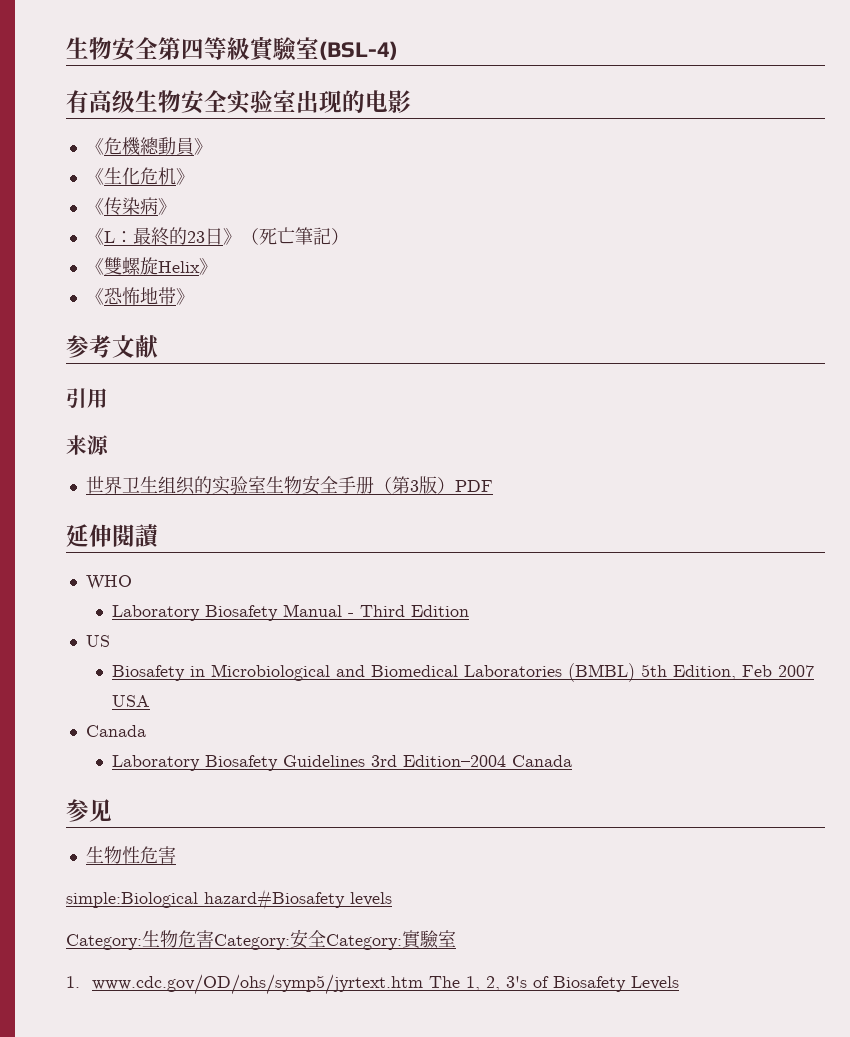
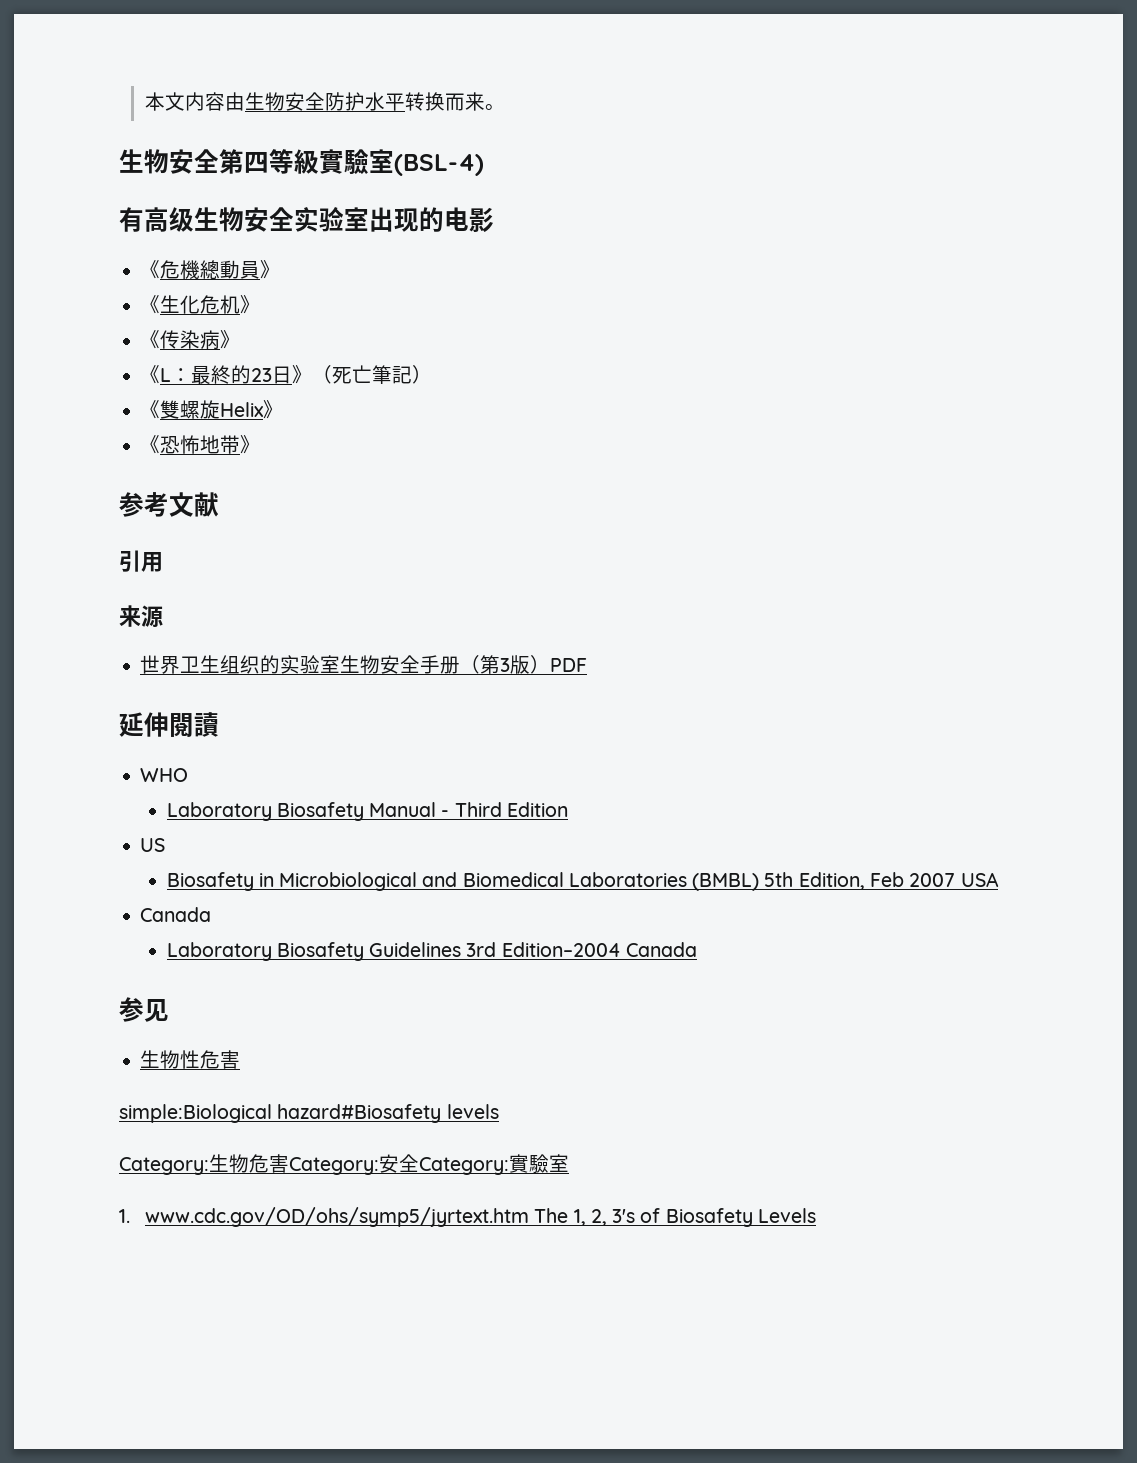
+ 本文内容由生物安全防护水平转换而来。

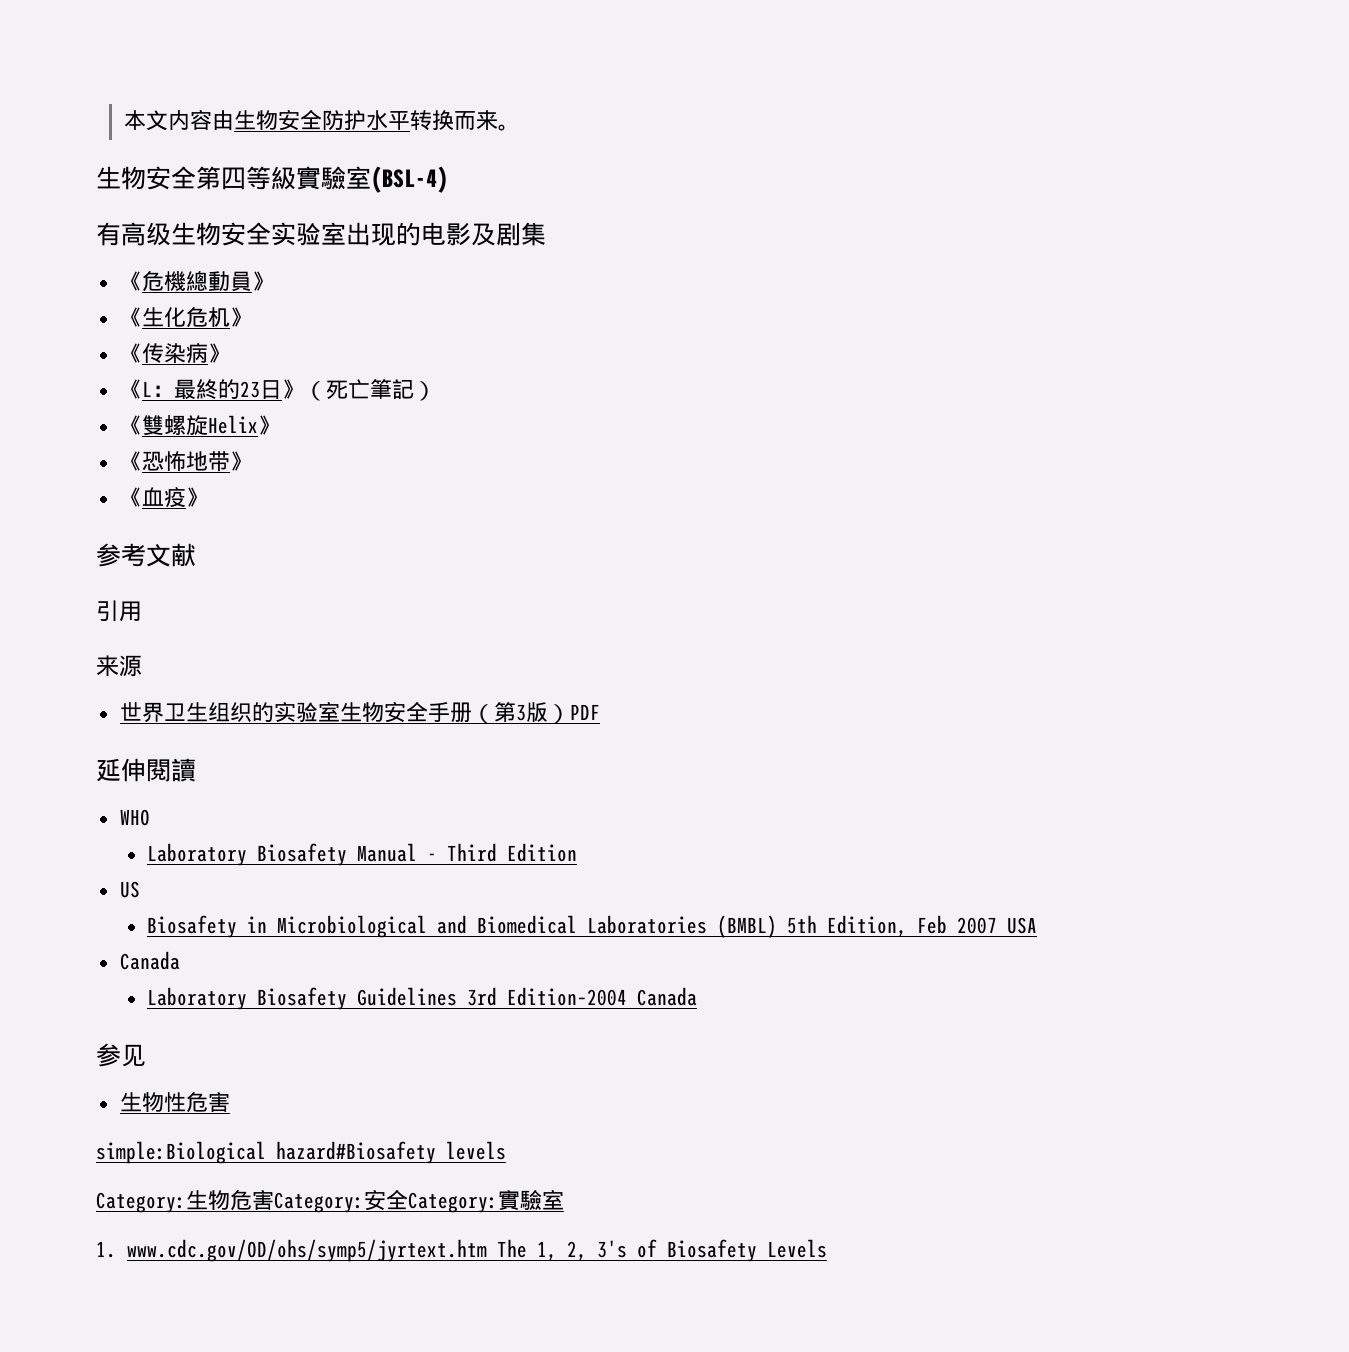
- 有高级生物安全实验室出现的电影
+ 有高级生物安全实验室出现的电影及剧集
+ 《血疫》

